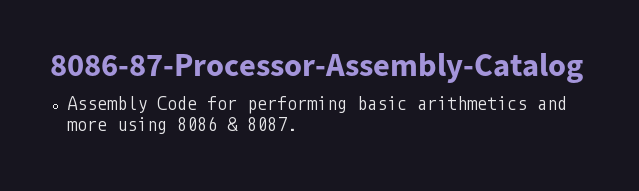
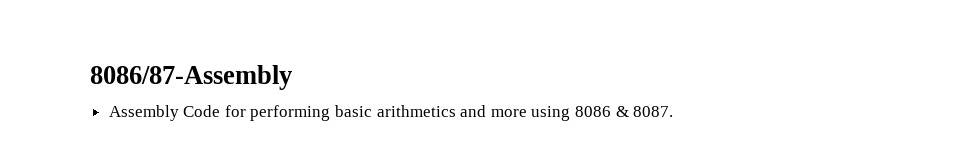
- 8086-87-Processor-Assembly-Catalog
+ 8086/87-Assembly

